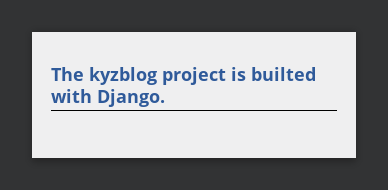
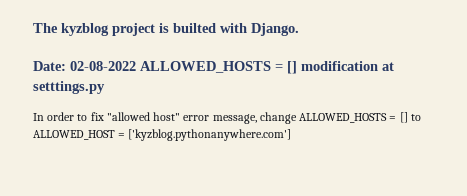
+ Date: 02-08-2022 ALLOWED_HOSTS = [] modification at setttings.py
+ In order to fix "allowed host" error message, change ALLOWED_HOSTS = [] to ALLOWED_HOST = ['kyzblog.pythonanywhere.com']

